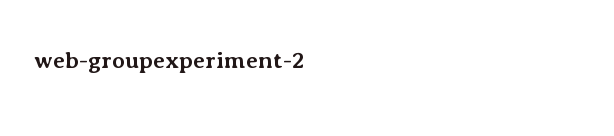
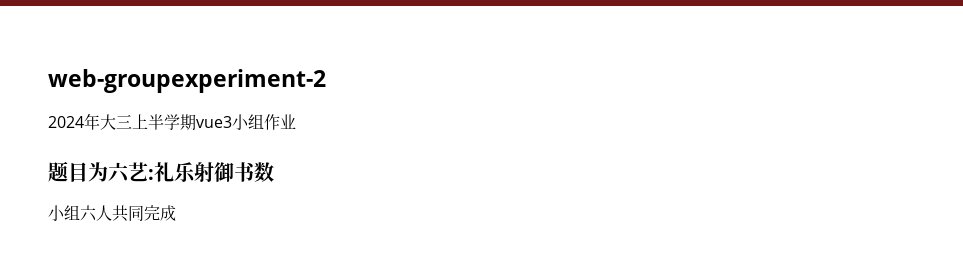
+ 2024年大三上半学期vue3小组作业
+ 题目为六艺:礼乐射御书数
+ 小组六人共同完成

